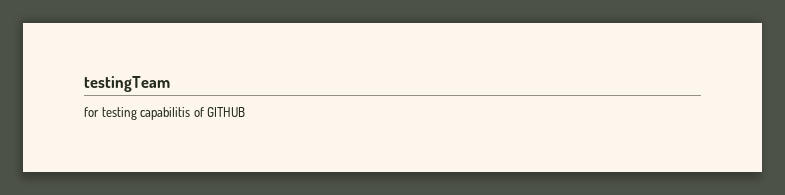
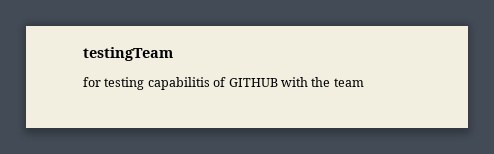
- for testing capabilitis of GITHUB
+ for testing capabilitis of GITHUB with the team

